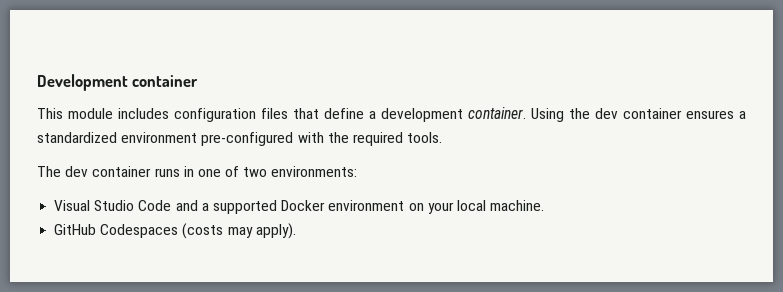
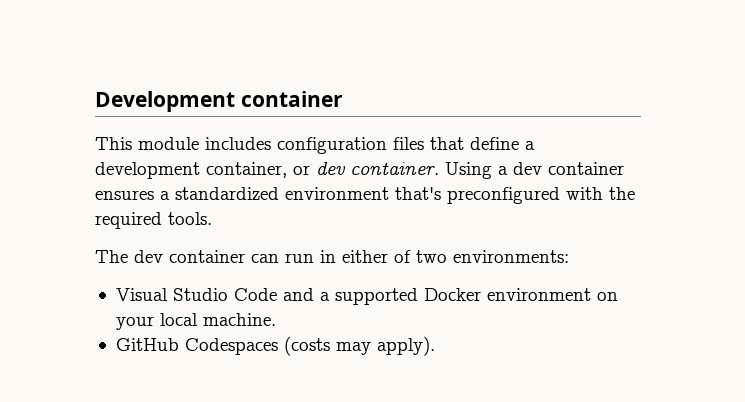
- This module includes configuration files that define a development container.
+ This module includes configuration files that define a development container, or dev container.
- Using the dev container ensures a standardized environment pre-configured with the required tools.
+ Using a dev container ensures a standardized environment that's preconfigured with the required tools.
- The dev container runs in one of two environments:
+ The dev container can run in either of two environments:

